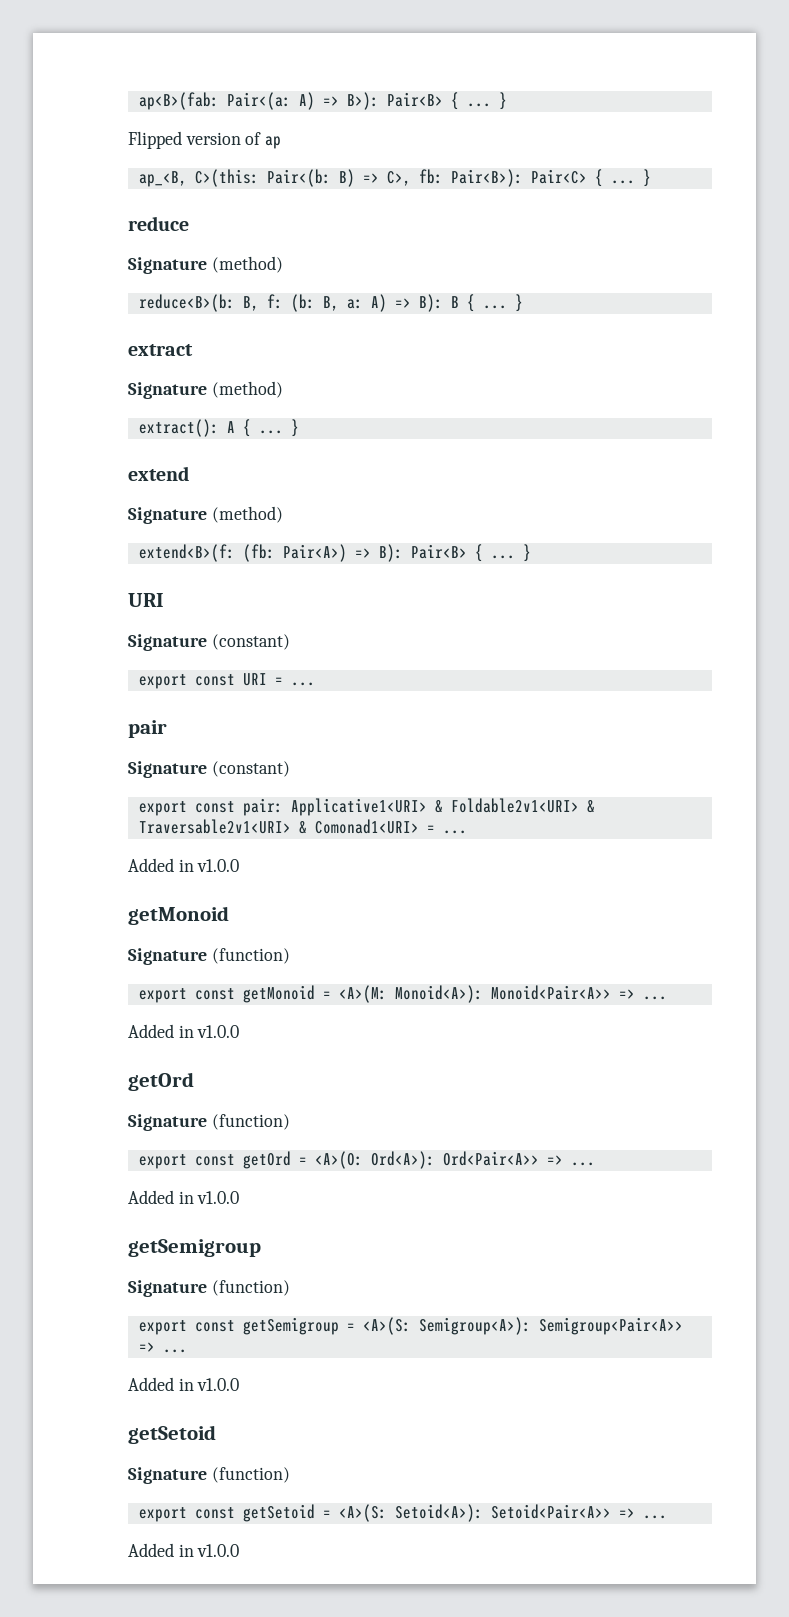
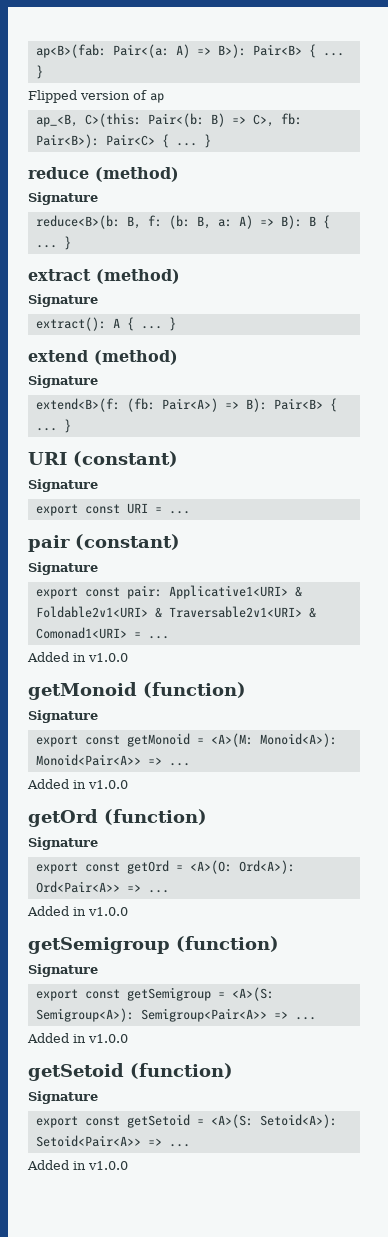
- reduce
- Signature (method)
+ reduce (method)
+ Signature
- extract
- Signature (method)
+ extract (method)
+ Signature
- extend
- Signature (method)
+ extend (method)
+ Signature
  extend<B>(f: (fb: Pair<A>) => B): Pair<B> { ... }
- URI
- Signature (constant)
+ URI (constant)
+ Signature
- pair
- Signature (constant)
+ pair (constant)
+ Signature
  export const pair: Applicative1<URI> & Foldable2v1<URI> & Traversable2v1<URI> & Comonad1<URI> = ...
  Added in v1.0.0
- getMonoid
- Signature (function)
+ getMonoid (function)
+ Signature
  export const getMonoid = <A>(M: Monoid<A>): Monoid<Pair<A>> => ...
  Added in v1.0.0
- getOrd
- Signature (function)
+ getOrd (function)
+ Signature
  export const getOrd = <A>(O: Ord<A>): Ord<Pair<A>> => ...
  Added in v1.0.0
- getSemigroup
- Signature (function)
+ getSemigroup (function)
+ Signature
  export const getSemigroup = <A>(S: Semigroup<A>): Semigroup<Pair<A>> => ...
  Added in v1.0.0
- getSetoid
- Signature (function)
+ getSetoid (function)
+ Signature

